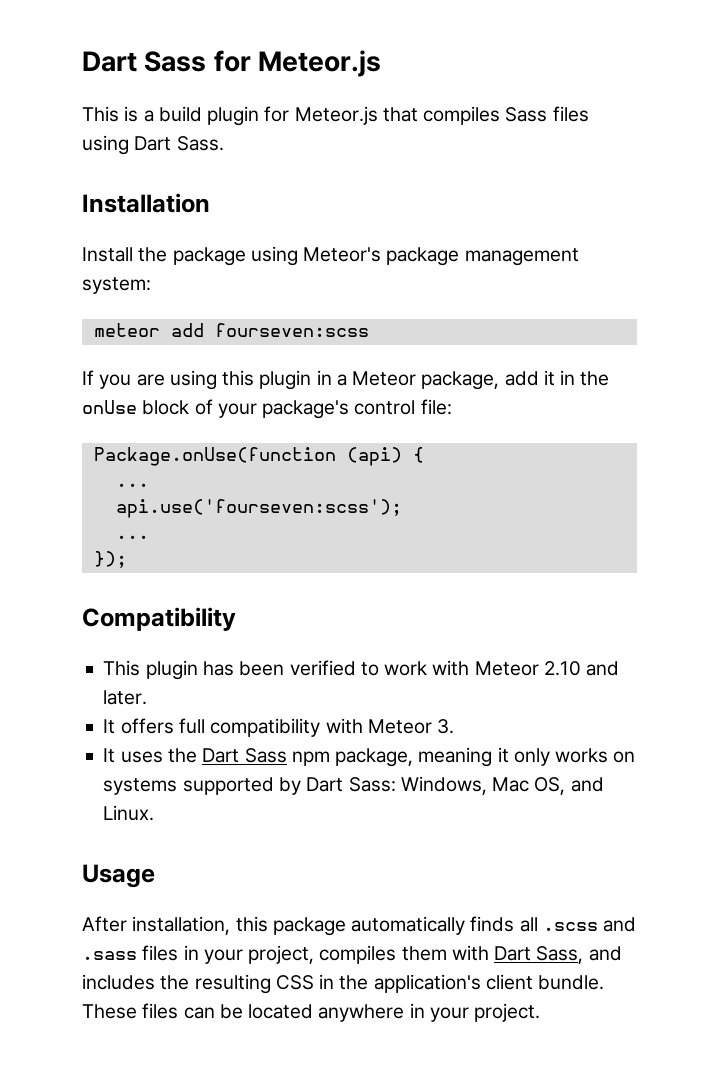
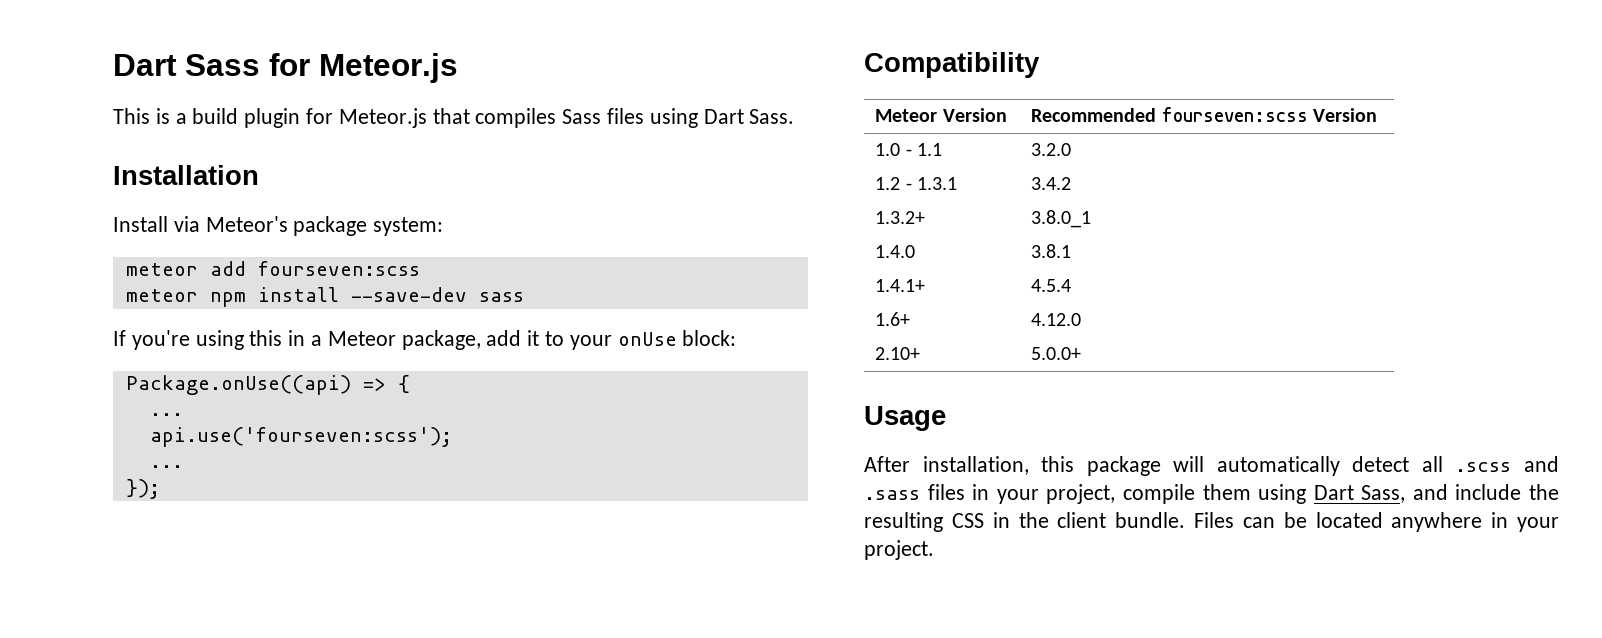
- Install the package using Meteor's package management system:
+ Install via Meteor's package system:
+ meteor npm install --save-dev sass
- If you are using this plugin in a Meteor package, add it in the onUse block of your package's control file:
- Package.onUse(function (api) {
+ If you're using this in a Meteor package, add it to your onUse block:
+ Package.onUse((api) => {
- This plugin has been verified to work with Meteor 2.10 and later.
- It offers full compatibility with Meteor 3.
- It uses the Dart Sass npm package, meaning it only works on systems supported by Dart Sass: Windows, Mac OS, and Linux.
+ Meteor Version | Recommended fourseven:scss Version
+ 1.0 - 1.1 | 3.2.0
+ 1.2 - 1.3.1 | 3.4.2
+ 1.3.2+ | 3.8.0_1
+ 1.4.0 | 3.8.1
+ 1.4.1+ | 4.5.4
+ 1.6+ | 4.12.0
+ 2.10+ | 5.0.0+
- After installation, this package automatically finds all .scss and .sass files in your project, compiles them with Dart Sass, and includes the resulting CSS in the application's client bundle.
+ After installation, this package will automatically detect all .scss and .sass files in your project, compile them using Dart Sass, and include the resulting CSS in the client bundle.
- These files can be located anywhere in your project.
+ Files can be located anywhere in your project.

